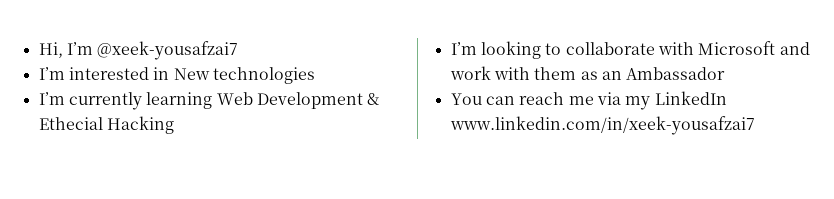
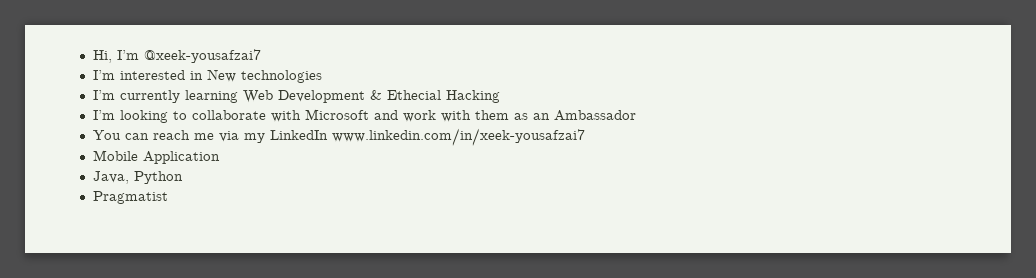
+ Mobile Application
+ Java, Python
+ Pragmatist

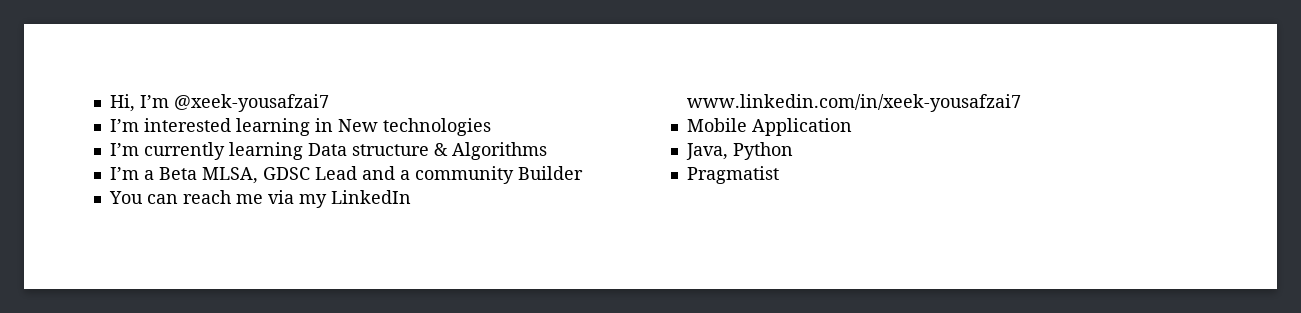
- I’m interested in New technologies
+ I’m interested learning in New technologies
- I’m currently learning Web Development & Ethecial Hacking
- I’m looking to collaborate with Microsoft and work with them as an Ambassador
+ I’m currently learning Data structure & Algorithms
+ I’m a Beta MLSA, GDSC Lead and a community Builder

